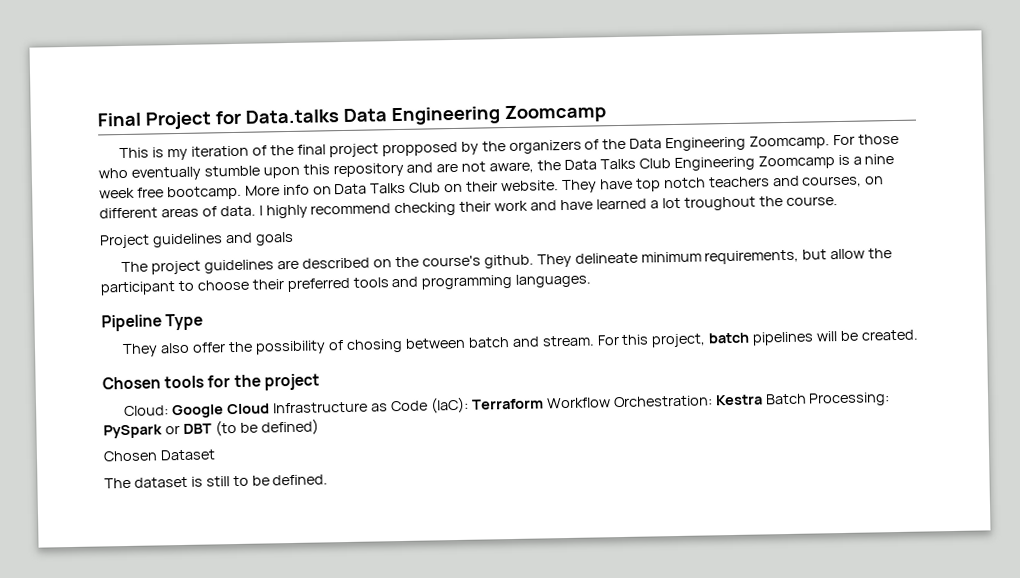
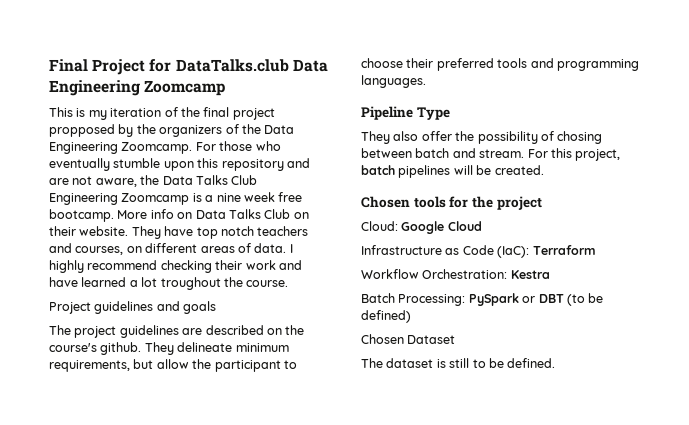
- Final Project for Data.talks Data Engineering Zoomcamp
+ Final Project for DataTalks.club Data Engineering Zoomcamp
- Cloud: Google Cloud Infrastructure as Code (IaC): Terraform Workflow Orchestration: Kestra Batch Processing: PySpark or DBT (to be defined)
+ Cloud: Google Cloud
+ Infrastructure as Code (IaC): Terraform
+ Workflow Orchestration: Kestra
+ Batch Processing: PySpark or DBT (to be defined)

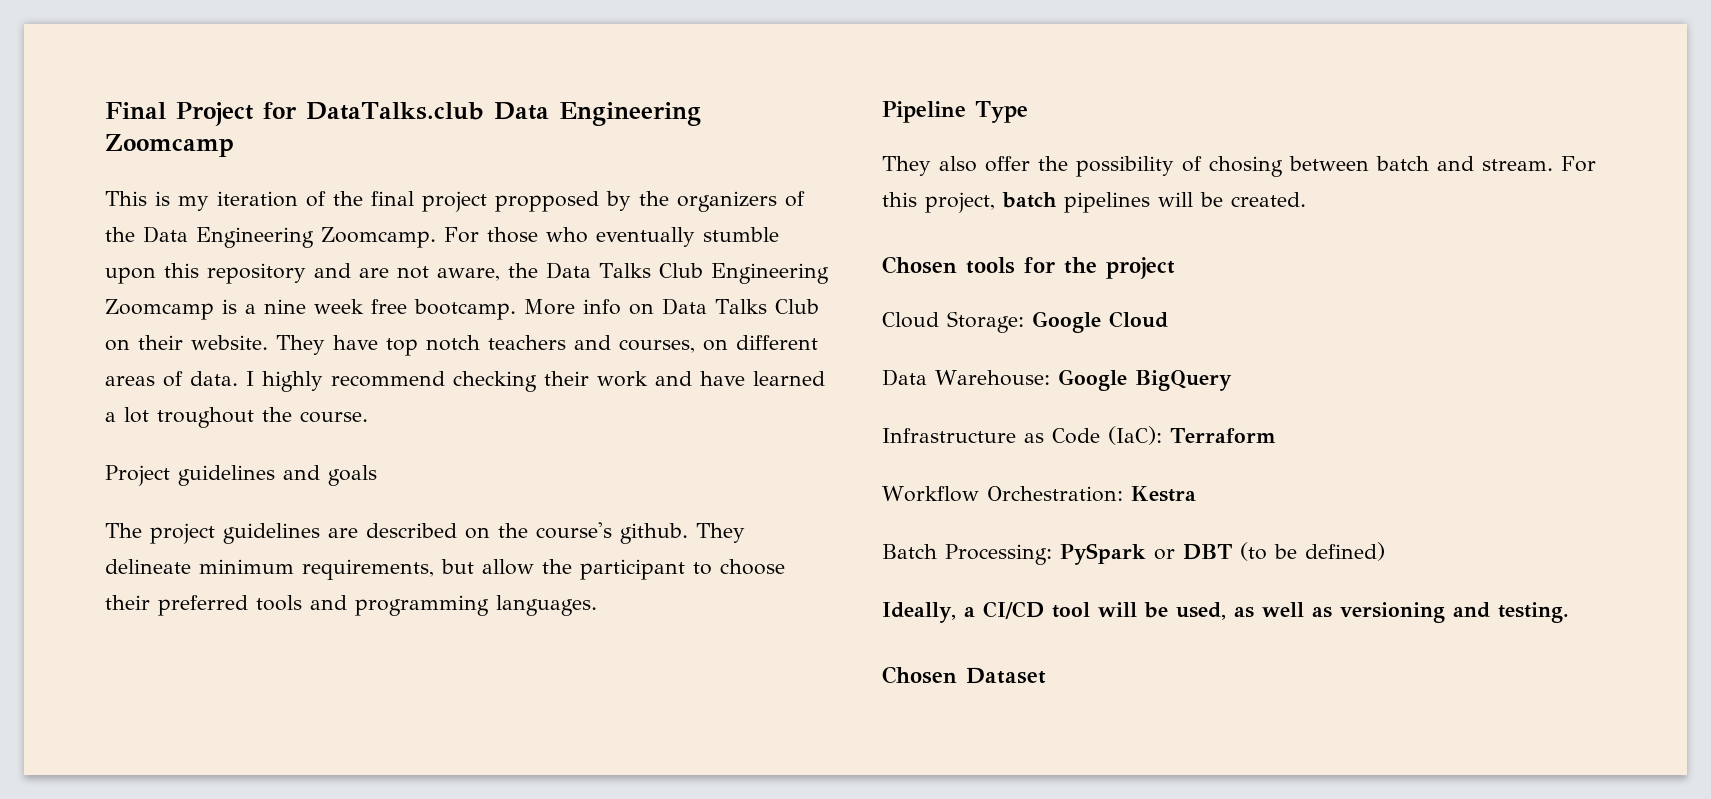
- Cloud: Google Cloud
+ Cloud Storage: Google Cloud
+ Data Warehouse: Google BigQuery
+ Ideally, a CI/CD tool will be used, as well as versioning and testing.
  Chosen Dataset
- The dataset is still to be defined.

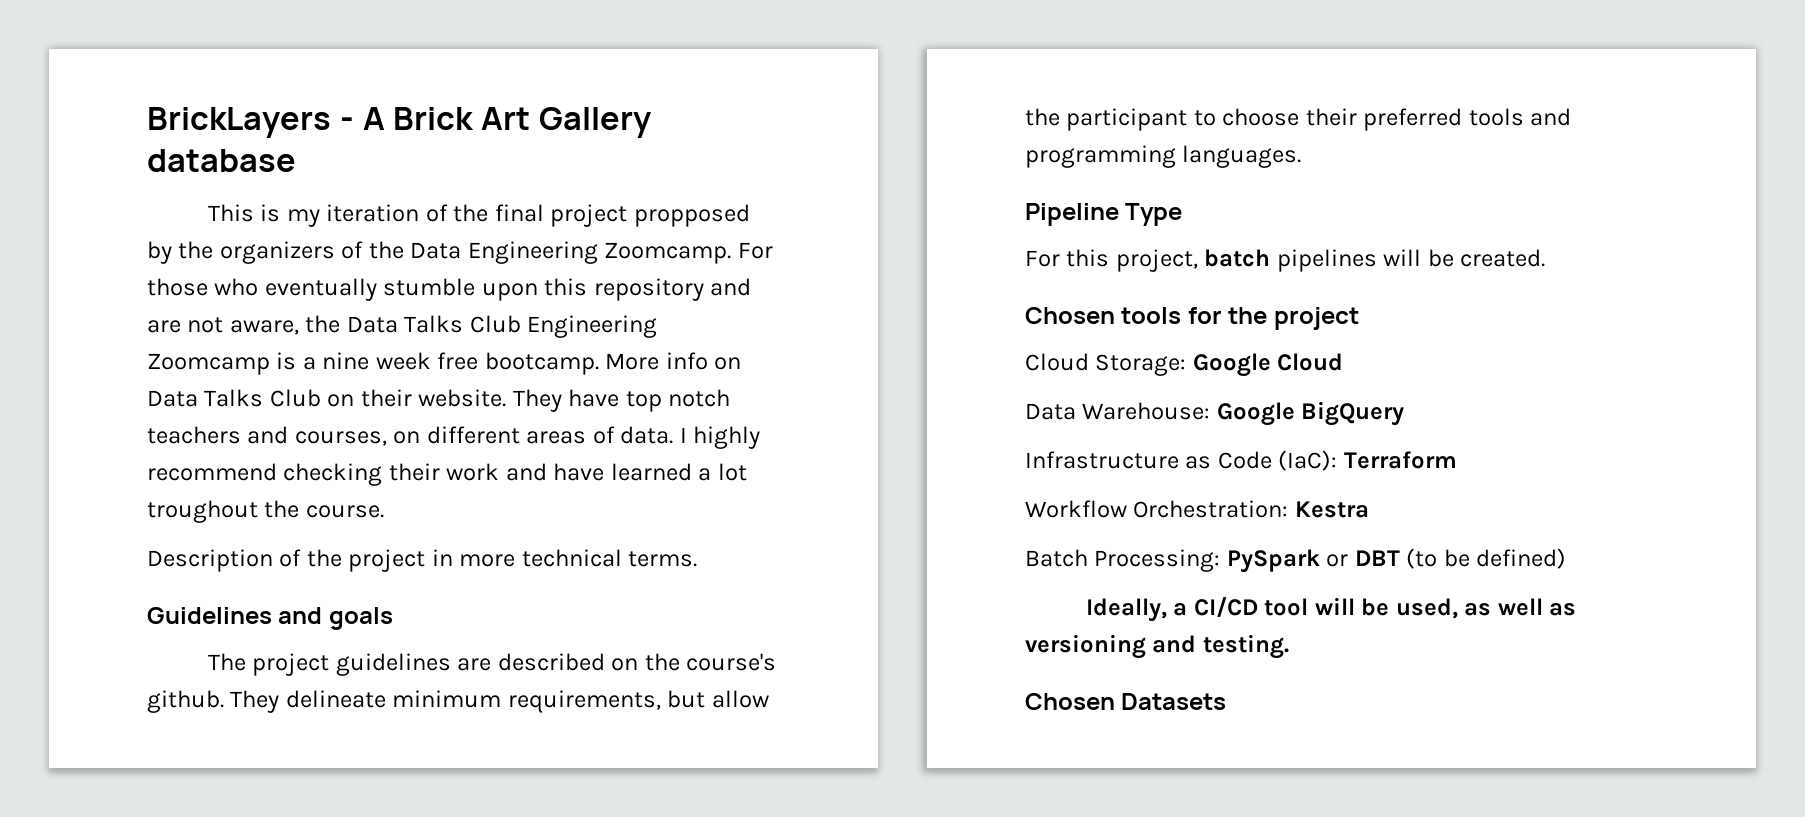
- Final Project for DataTalks.club Data Engineering Zoomcamp
+ BrickLayers - A Brick Art Gallery database
- Project guidelines and goals
+ Description of the project in more technical terms.
+ Guidelines and goals
- They also offer the possibility of chosing between batch and stream.
- Chosen Dataset
+ Chosen Datasets

